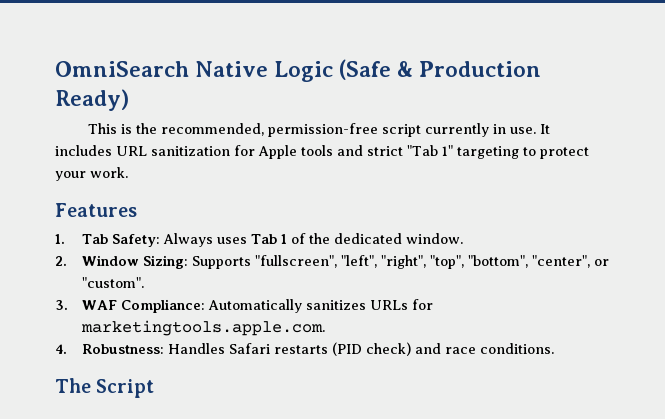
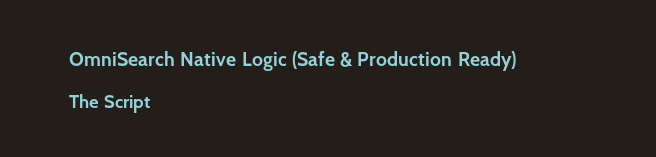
- This is the recommended, permission-free script currently in use. It includes URL sanitization for Apple tools and strict "Tab 1" targeting to protect your work.
- Features
- 1. Tab Safety: Always uses Tab 1 of the dedicated window.
- 2. Window Sizing: Supports "fullscreen", "left", "right", "top", "bottom", "center", or "custom".
- 3. WAF Compliance: Automatically sanitizes URLs for marketingtools.apple.com.
- 4. Robustness: Handles Safari restarts (PID check) and race conditions.

